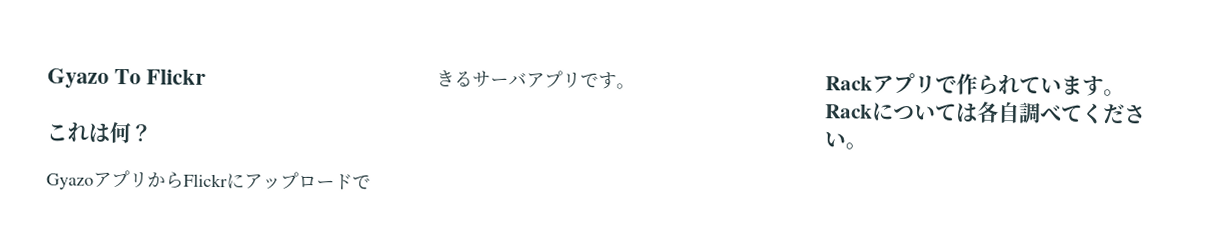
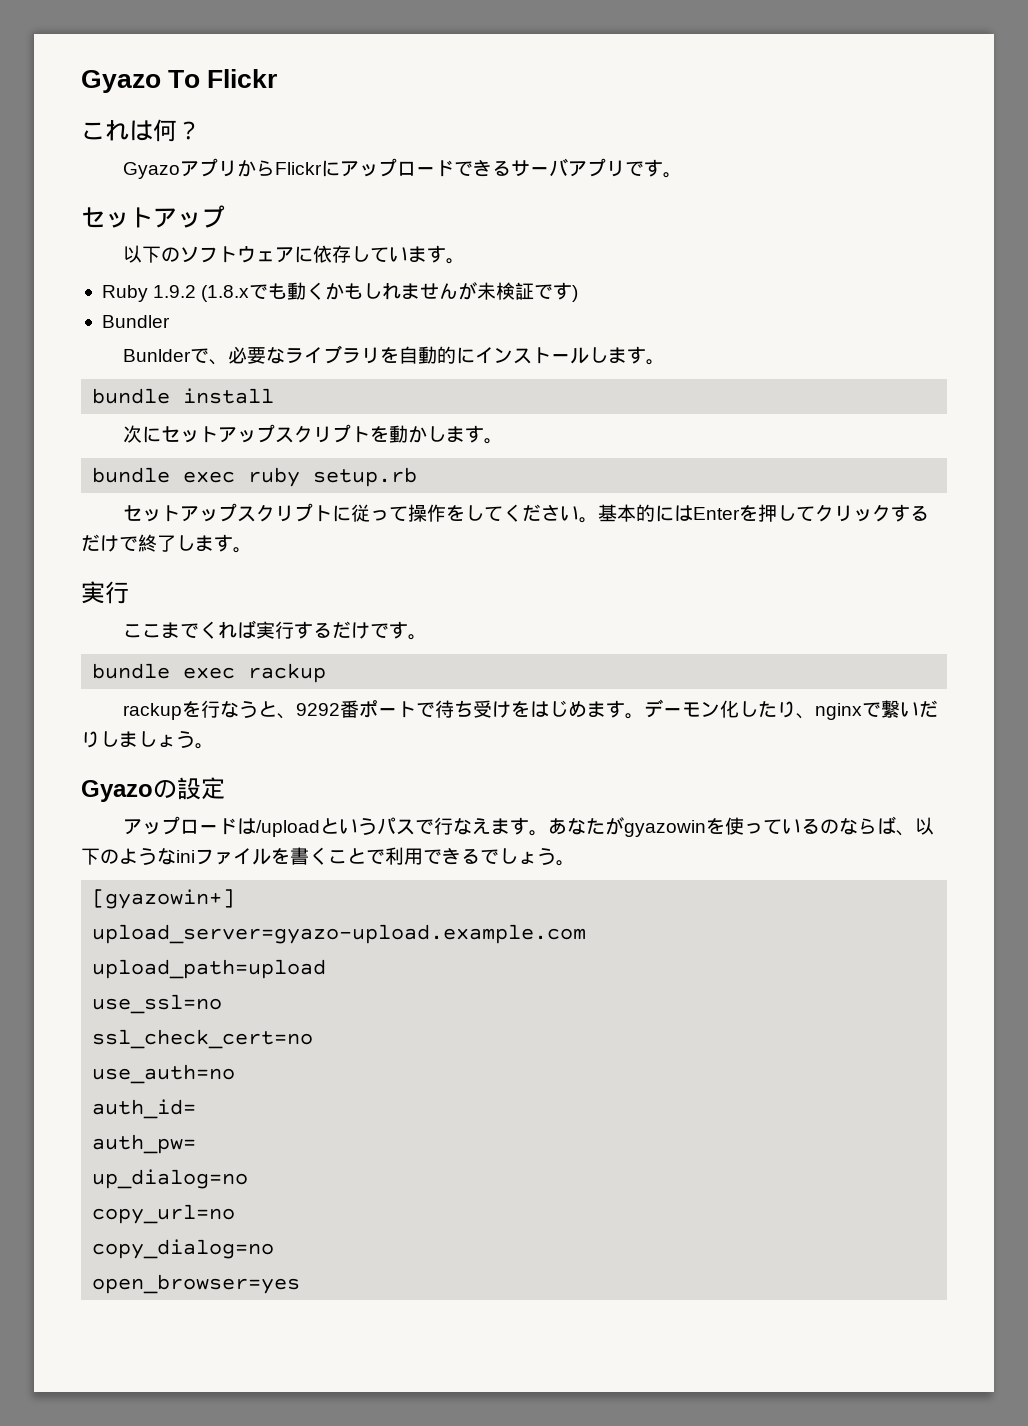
  GyazoアプリからFlickrにアップロードできるサーバアプリです。
- Rackアプリで作られています。Rackについては各自調べてください。
+ セットアップ
+ 以下のソフトウェアに依存しています。
+ Ruby 1.9.2 (1.8.xでも動くかもしれませんが未検証です)
+ Bundler
+ Bunlderで、必要なライブラリを自動的にインストールします。
+ bundle install
+ 次にセットアップスクリプトを動かします。
+ bundle exec ruby setup.rb
+ セットアップスクリプトに従って操作をしてください。基本的にはEnterを押してクリックするだけで終了します。
+ 実行
+ ここまでくれば実行するだけです。
+ bundle exec rackup
+ rackupを行なうと、9292番ポートで待ち受けをはじめます。デーモン化したり、nginxで繋いだりしましょう。
+ Gyazoの設定
+ アップロードは/uploadというパスで行なえます。あなたがgyazowinを使っているのならば、以下のようなiniファイルを書くことで利用できるでしょう。
+ [gyazowin+]
+ upload_server=gyazo-upload.example.com
+ upload_path=upload
+ use_ssl=no
+ ssl_check_cert=no
+ use_auth=no
+ auth_id=
+ auth_pw=
+ up_dialog=no
+ copy_url=no
+ copy_dialog=no
+ open_browser=yes

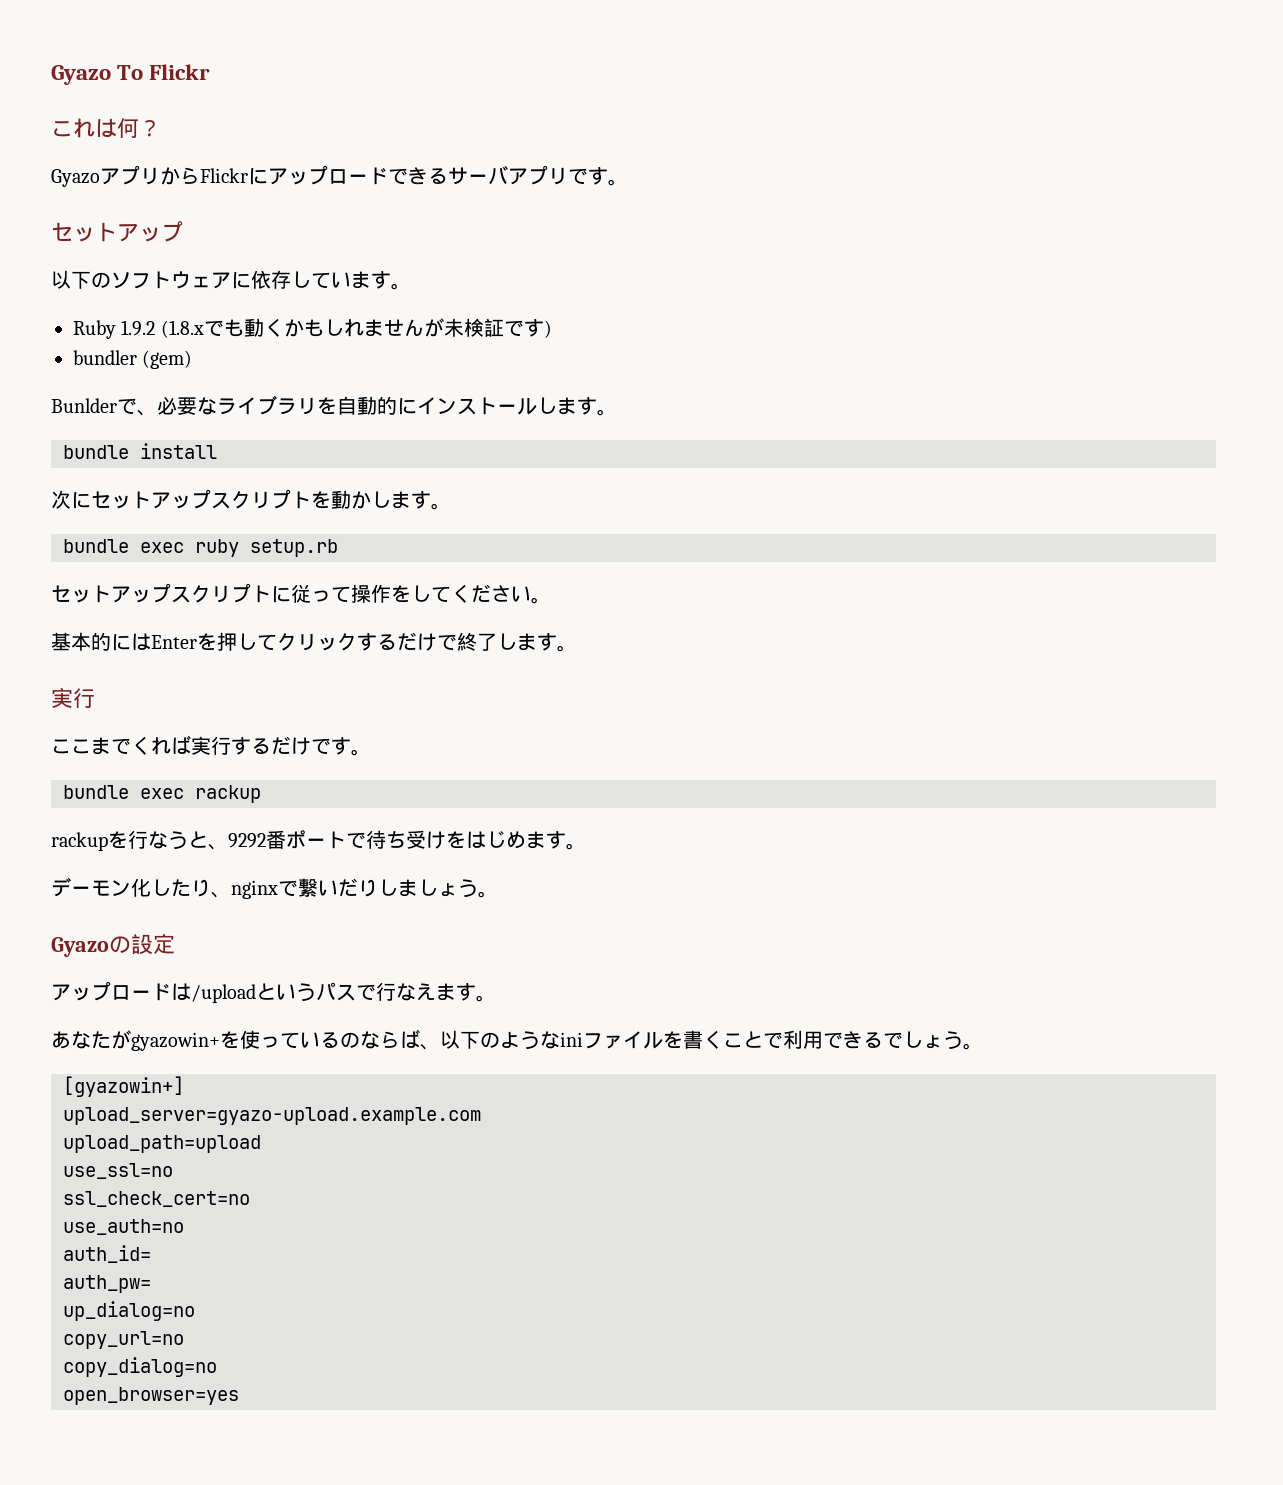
- Bundler
+ bundler (gem)
- セットアップスクリプトに従って操作をしてください。基本的にはEnterを押してクリックするだけで終了します。
+ セットアップスクリプトに従って操作をしてください。
+ 基本的にはEnterを押してクリックするだけで終了します。
- rackupを行なうと、9292番ポートで待ち受けをはじめます。デーモン化したり、nginxで繋いだりしましょう。
+ rackupを行なうと、9292番ポートで待ち受けをはじめます。
+ デーモン化したり、nginxで繋いだりしましょう。
- アップロードは/uploadというパスで行なえます。あなたがgyazowinを使っているのならば、以下のようなiniファイルを書くことで利用できるでしょう。
+ アップロードは/uploadというパスで行なえます。
+ あなたがgyazowin+を使っているのならば、以下のようなiniファイルを書くことで利用できるでしょう。

